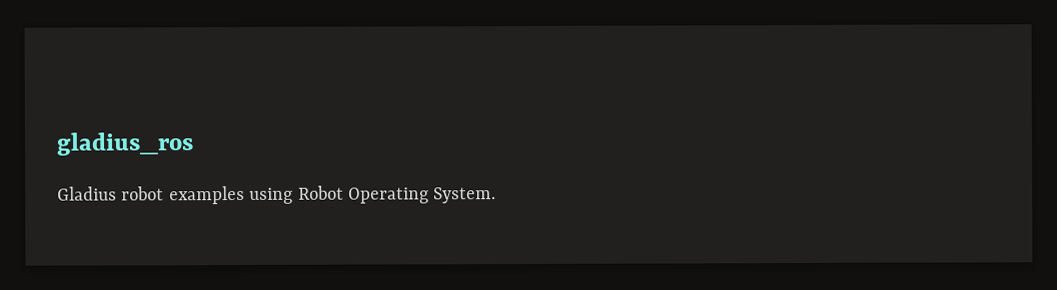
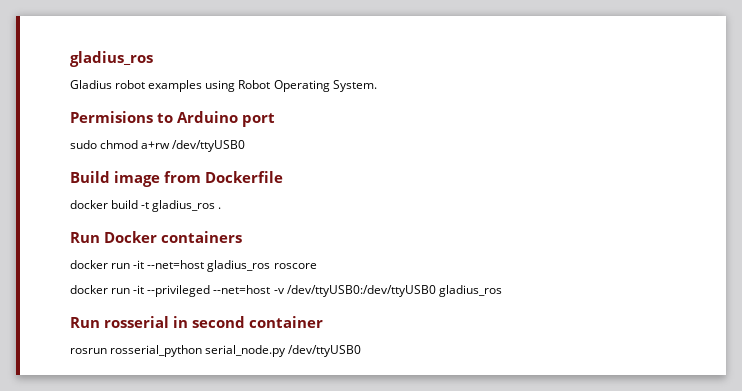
+ Permisions to Arduino port
+ sudo chmod a+rw /dev/ttyUSB0
+ Build image from Dockerfile
+ docker build -t gladius_ros .
+ Run Docker containers
+ docker run -it --net=host gladius_ros roscore
+ docker run -it --privileged --net=host -v /dev/ttyUSB0:/dev/ttyUSB0 gladius_ros
+ Run rosserial in second container
+ rosrun rosserial_python serial_node.py /dev/ttyUSB0

